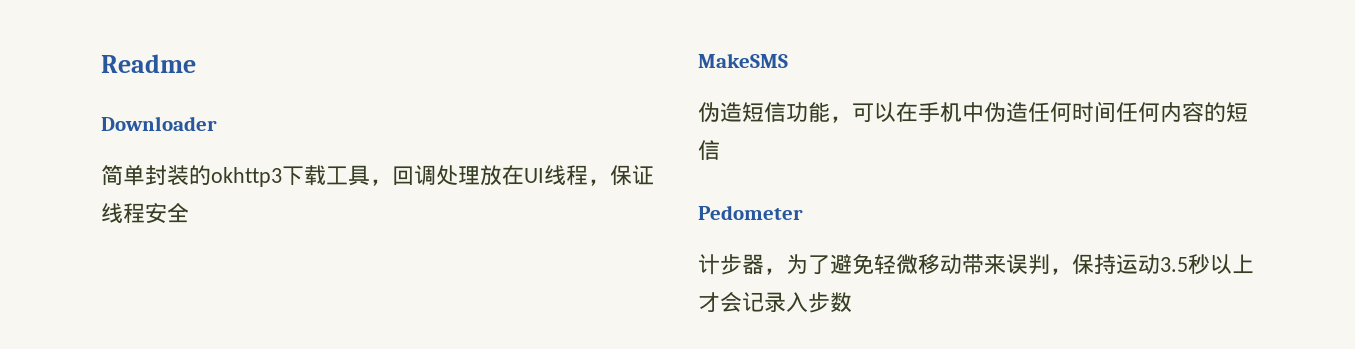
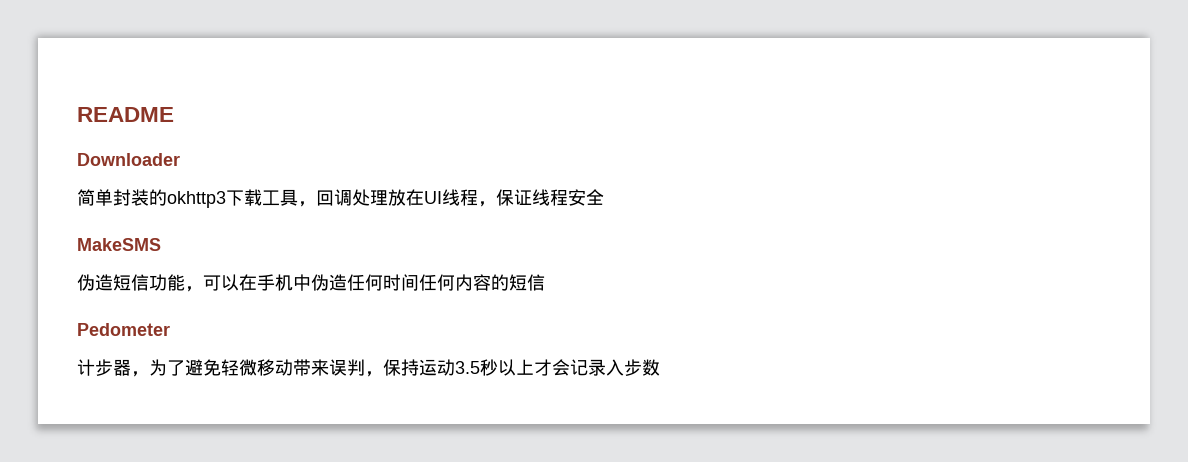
- Readme
+ README

